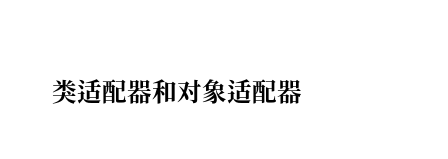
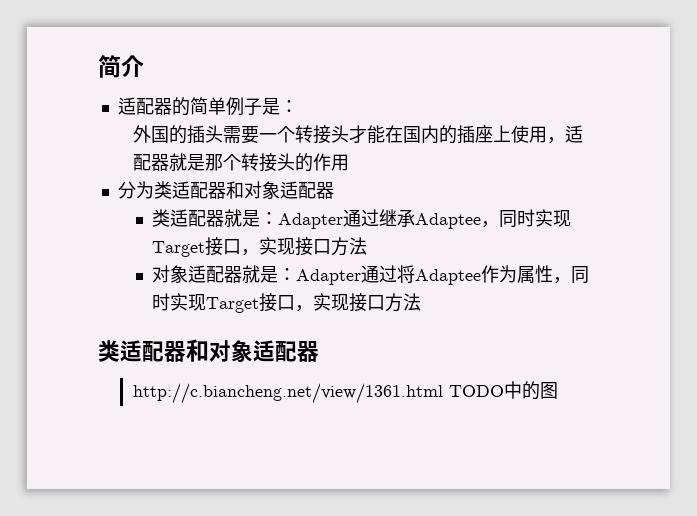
+ 简介
+ 适配器的简单例子是：
+ 外国的插头需要一个转接头才能在国内的插座上使用，适配器就是那个转接头的作用
+ 分为类适配器和对象适配器
+ 类适配器就是：Adapter通过继承Adaptee，同时实现Target接口，实现接口方法
+ 对象适配器就是：Adapter通过将Adaptee作为属性，同时实现Target接口，实现接口方法
  类适配器和对象适配器
+ http://c.biancheng.net/view/1361.html TODO中的图

